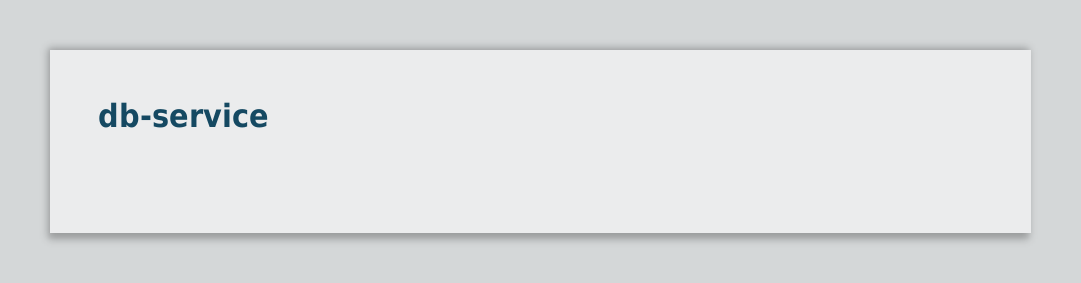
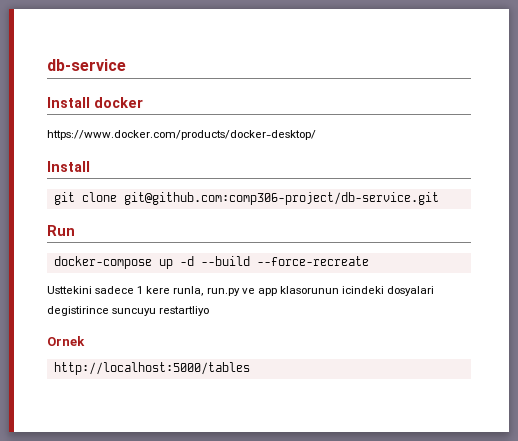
+ Install docker
+ https://www.docker.com/products/docker-desktop/
+ Install
+ git clone git@github.com:comp306-project/db-service.git
+ Run
+ docker-compose up -d --build --force-recreate
+ Usttekini sadece 1 kere runla, run.py ve app klasorunun icindeki dosyalari degistirince suncuyu restartliyo
+ Ornek
+ http://localhost:5000/tables

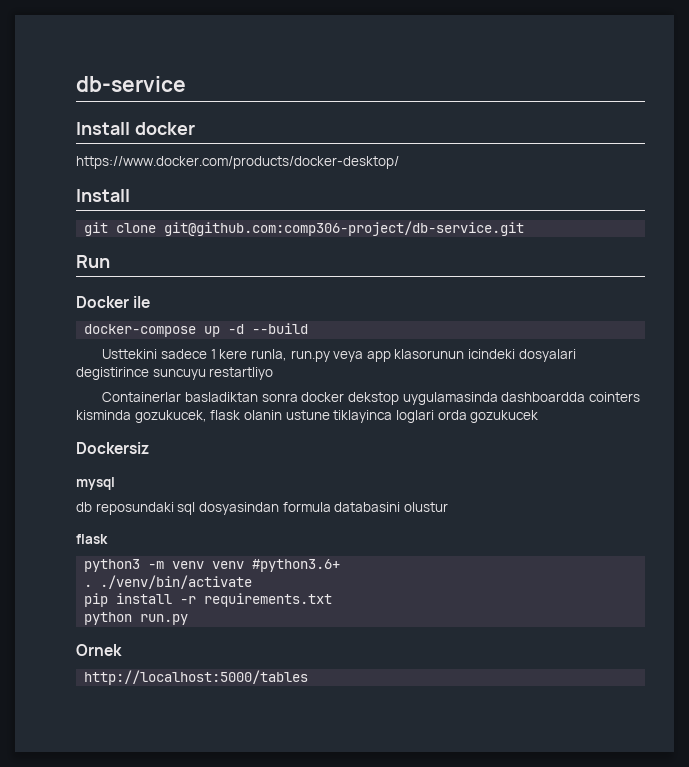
+ Docker ile
- docker-compose up -d --build --force-recreate
+ docker-compose up -d --build
- Usttekini sadece 1 kere runla, run.py ve app klasorunun icindeki dosyalari degistirince suncuyu restartliyo
+ Usttekini sadece 1 kere runla, run.py veya app klasorunun icindeki dosyalari degistirince suncuyu restartliyo
+ Containerlar basladiktan sonra docker dekstop uygulamasinda dashboardda cointers kisminda gozukucek, flask olanin ustune tiklayinca loglari orda gozukucek
+ Dockersiz
+ mysql
+ db reposundaki sql dosyasindan formula databasini olustur
+ flask
+ python3 -m venv venv #python3.6+
+ . ./venv/bin/activate
+ pip install -r requirements.txt
+ python run.py

